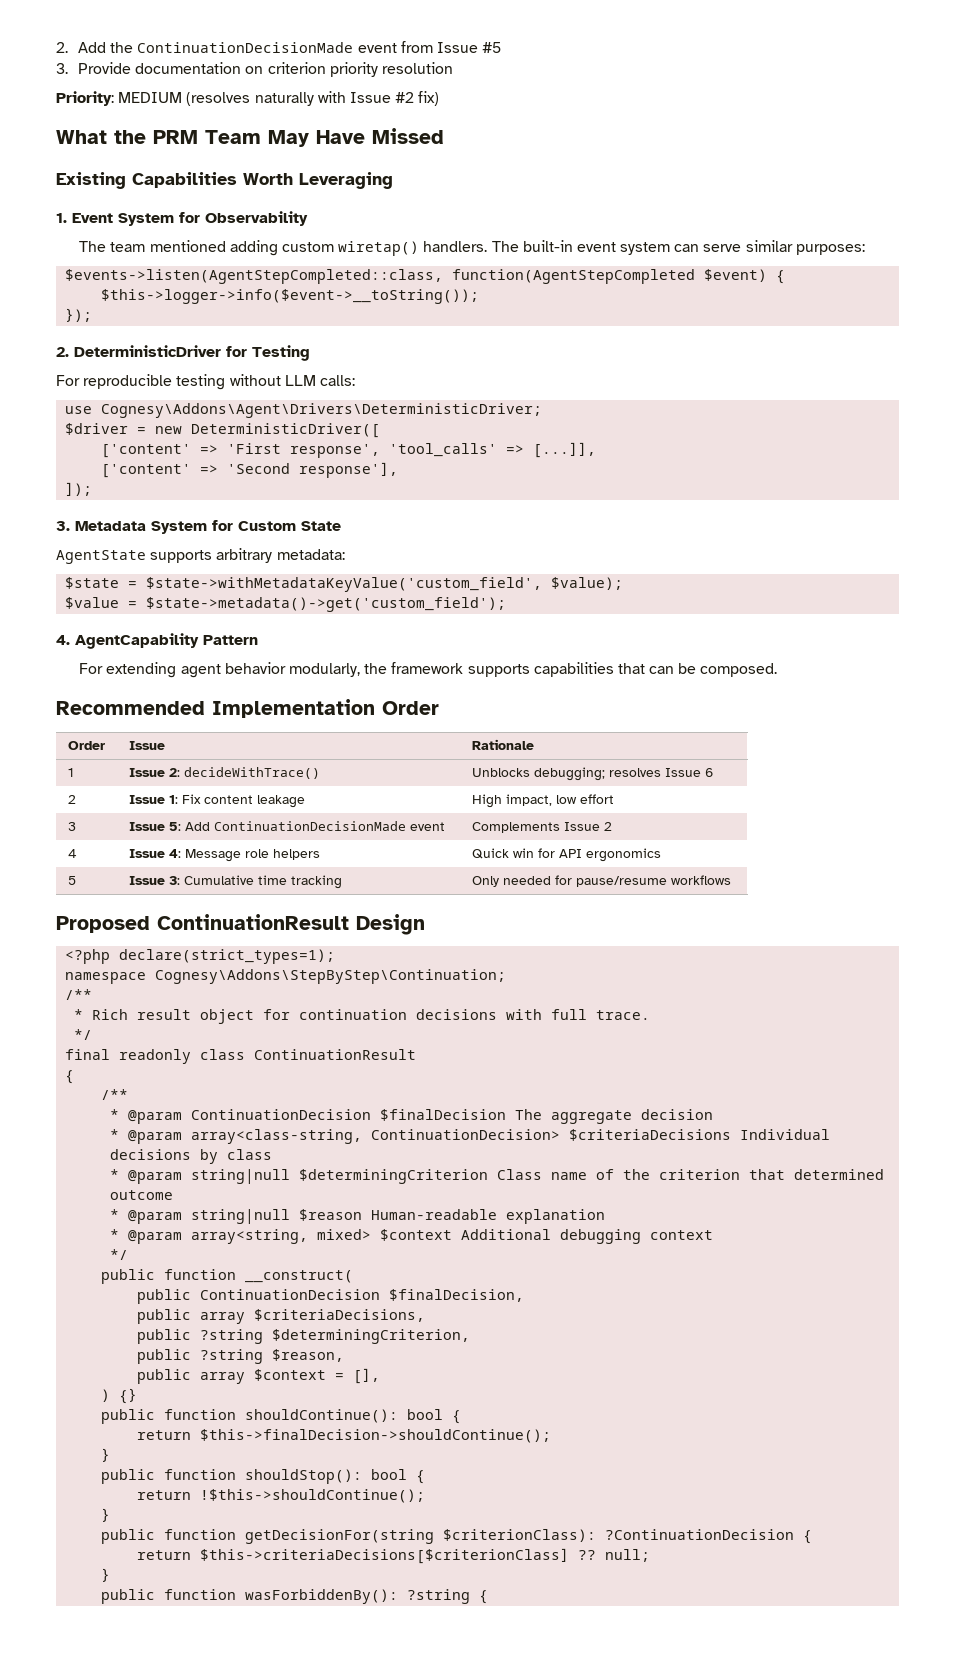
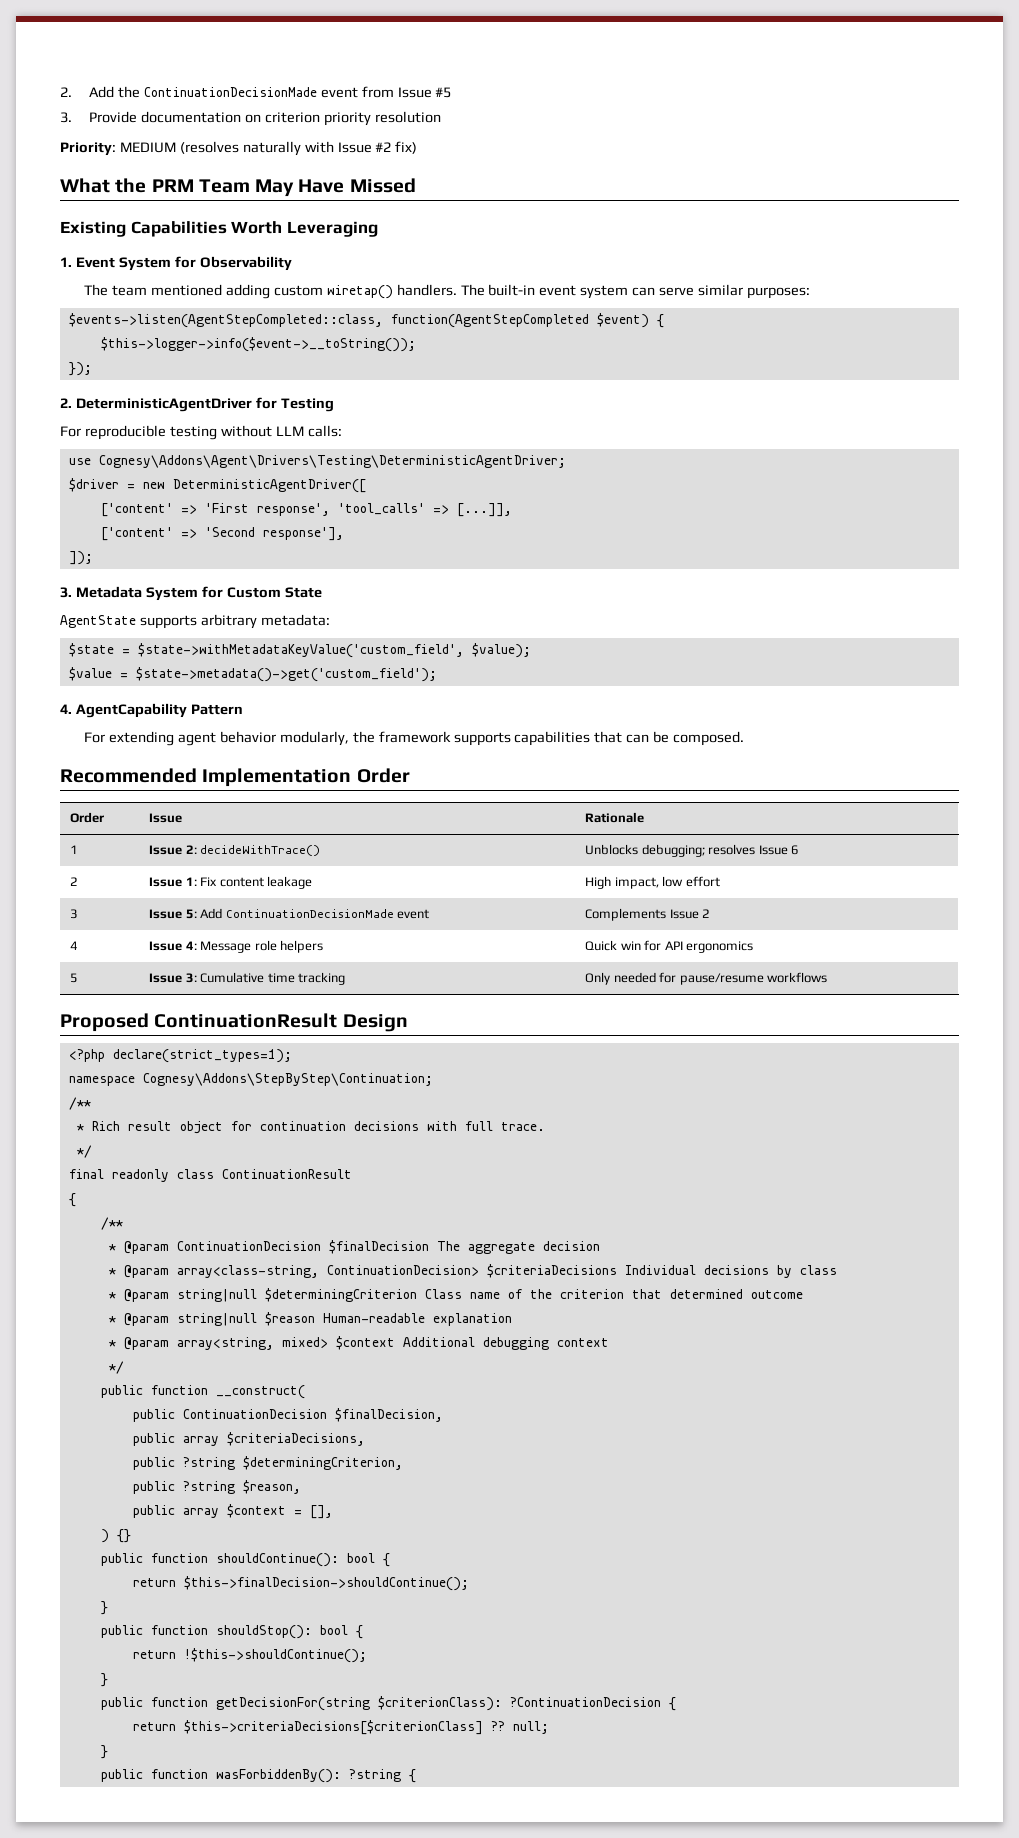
- 2. DeterministicDriver for Testing
+ 2. DeterministicAgentDriver for Testing
- use Cognesy\Addons\Agent\Drivers\DeterministicDriver;
+ use Cognesy\Addons\Agent\Drivers\Testing\DeterministicAgentDriver;
- $driver = new DeterministicDriver([
+ $driver = new DeterministicAgentDriver([

